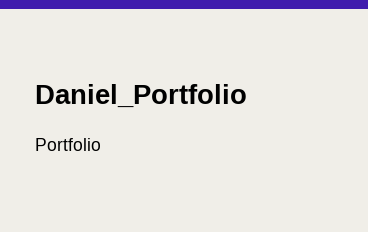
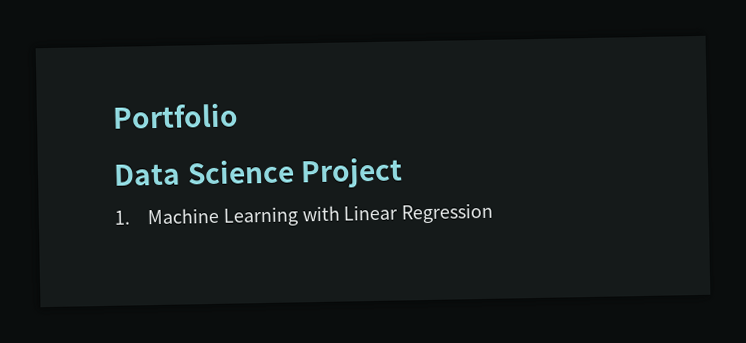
- Daniel_Portfolio
  Portfolio
+ Data Science Project
+ 1. Machine Learning with Linear Regression

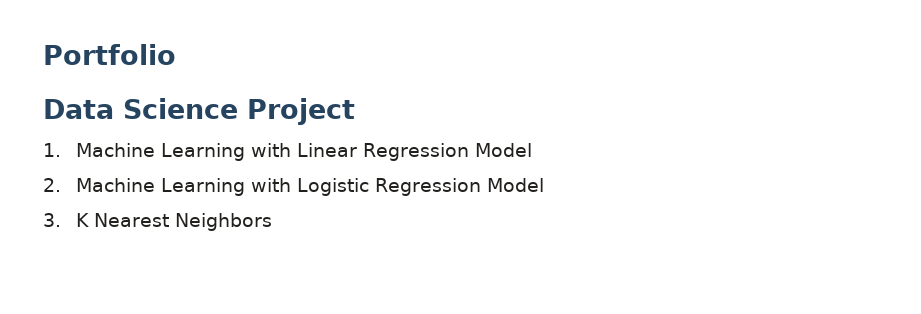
- 1. Machine Learning with Linear Regression
+ 1. Machine Learning with Linear Regression Model
+ 2. Machine Learning with Logistic Regression Model
+ 3. K Nearest Neighbors

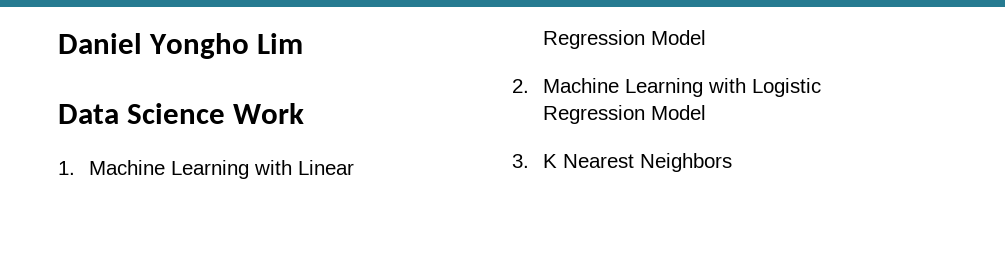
- Portfolio
+ Daniel Yongho Lim
- Data Science Project
+ Data Science Work

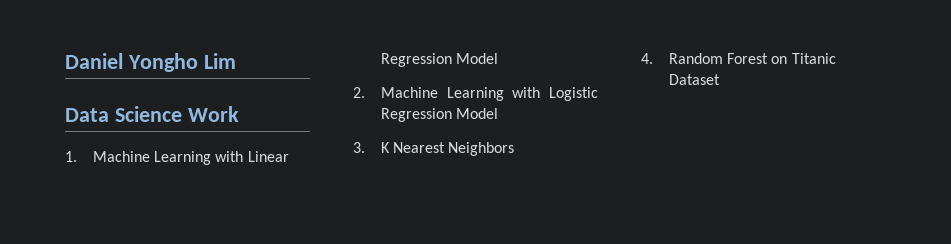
+ 4. Random Forest on Titanic Dataset

